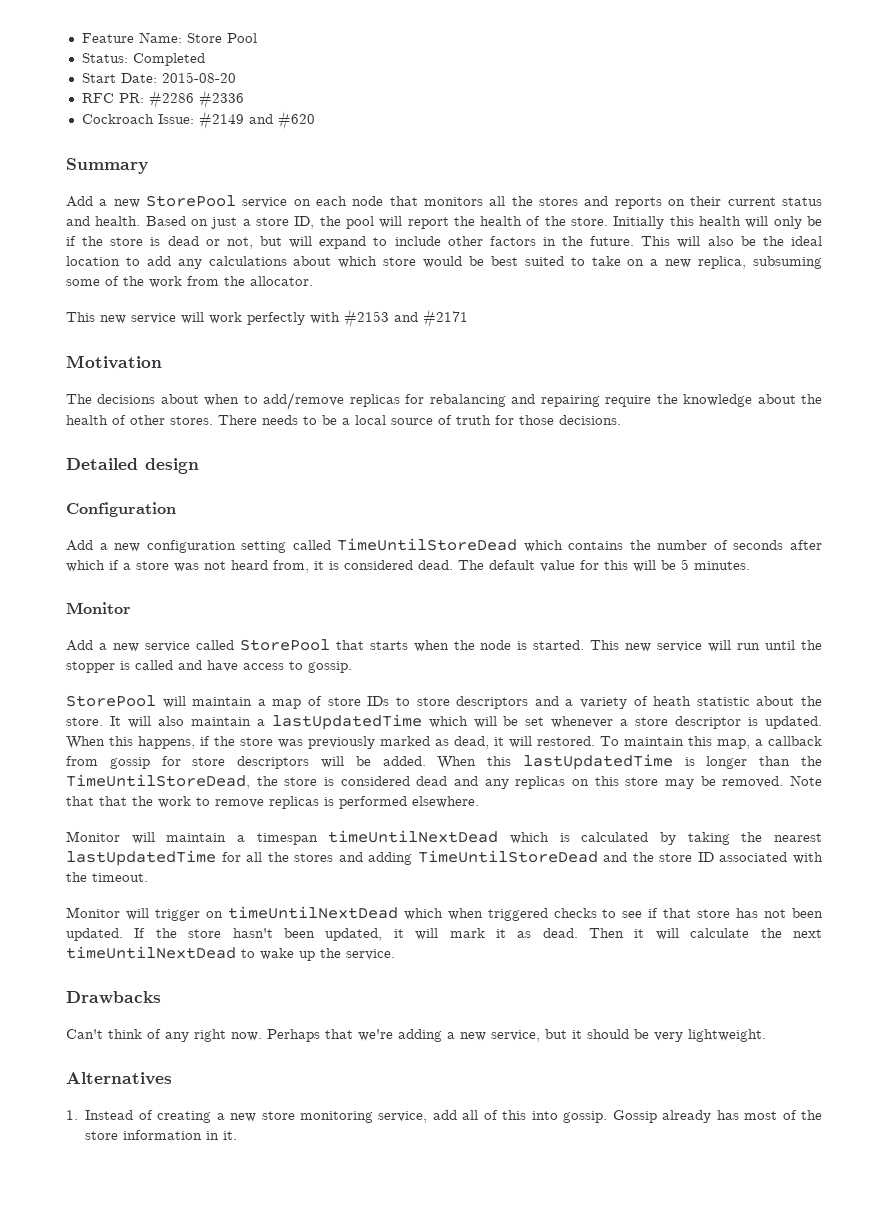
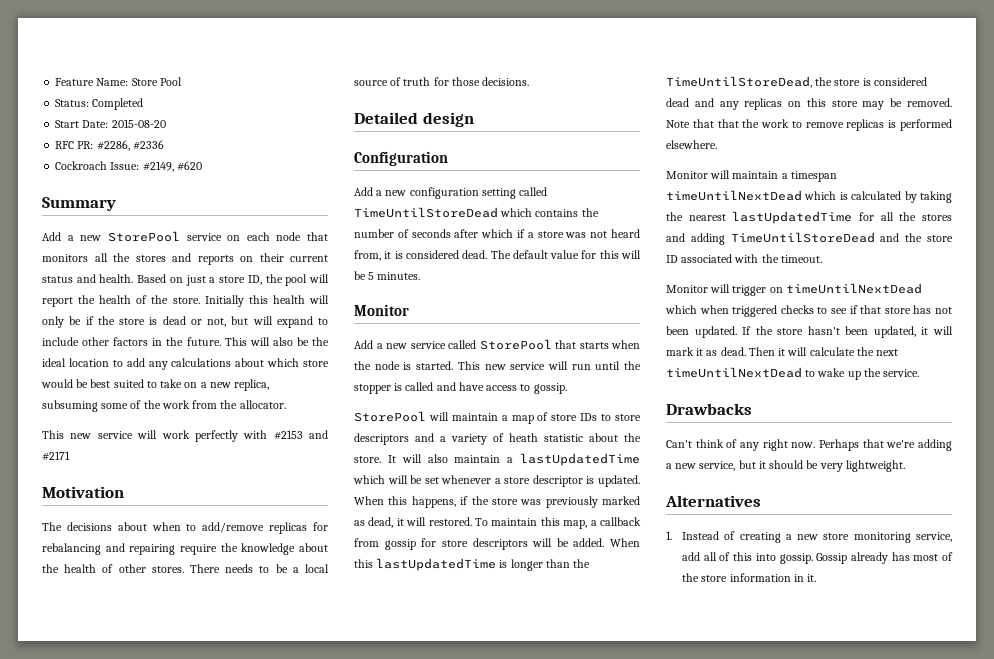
- RFC PR: #2286 #2336
+ RFC PR: #2286, #2336
- Cockroach Issue: #2149 and #620
+ Cockroach Issue: #2149, #620

